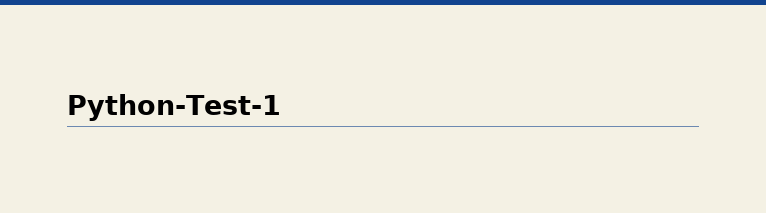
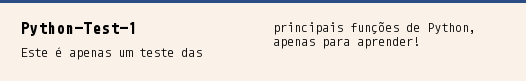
+ Este é apenas um teste das principais funções de Python, apenas para aprender!

